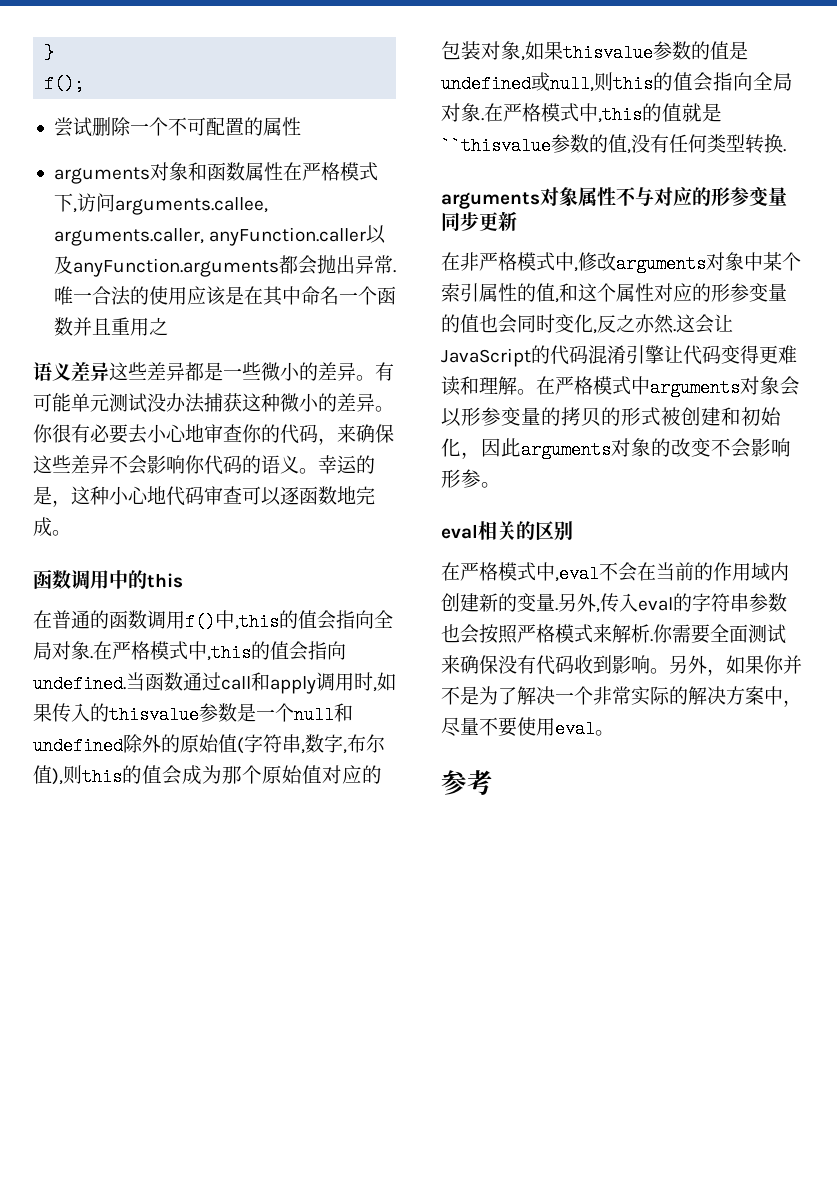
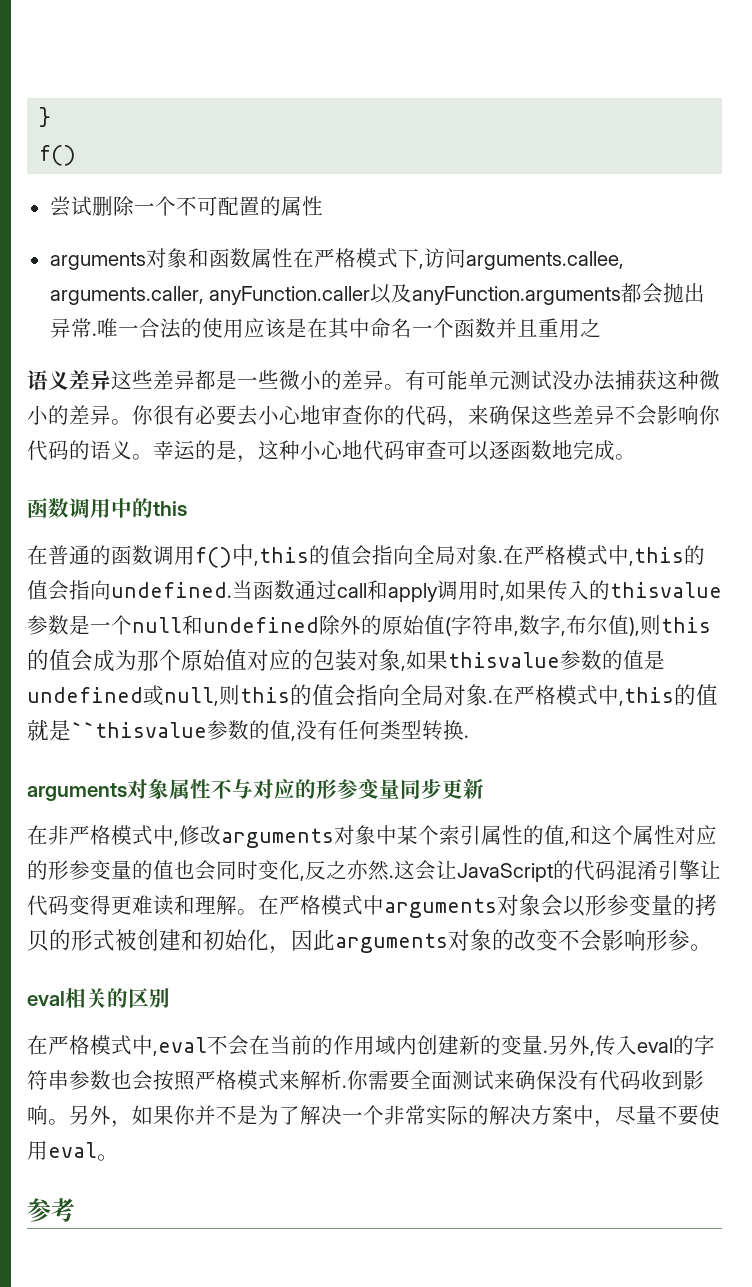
  }
- f();
+ f()

